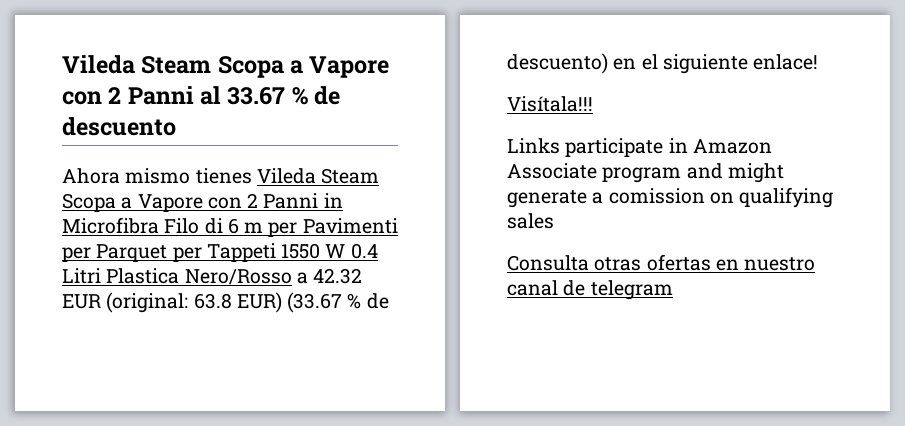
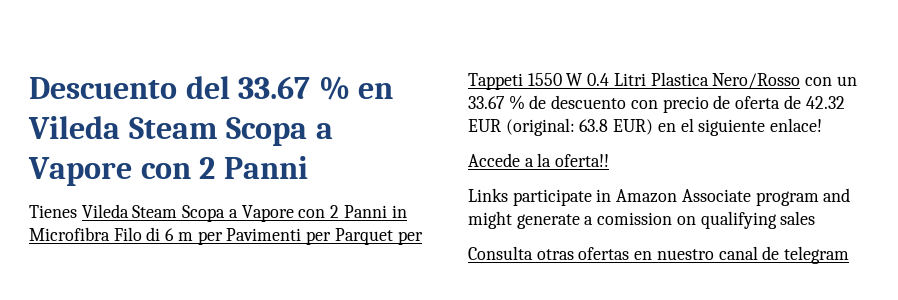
- Vileda Steam Scopa a Vapore con 2 Panni al 33.67 % de descuento
- Ahora mismo tienes Vileda Steam Scopa a Vapore con 2 Panni in Microfibra Filo di 6 m per Pavimenti per Parquet per Tappeti 1550 W 0.4 Litri Plastica Nero/Rosso a 42.32 EUR (original: 63.8 EUR) (33.67 % de descuento) en el siguiente enlace!
+ Descuento del 33.67 % en Vileda Steam Scopa a Vapore con 2 Panni
+ Tienes Vileda Steam Scopa a Vapore con 2 Panni in Microfibra Filo di 6 m per Pavimenti per Parquet per Tappeti 1550 W 0.4 Litri Plastica Nero/Rosso con un 33.67 % de descuento con precio de oferta de 42.32 EUR (original: 63.8 EUR) en el siguiente enlace!
- Visítala!!!
+ Accede a la oferta!!

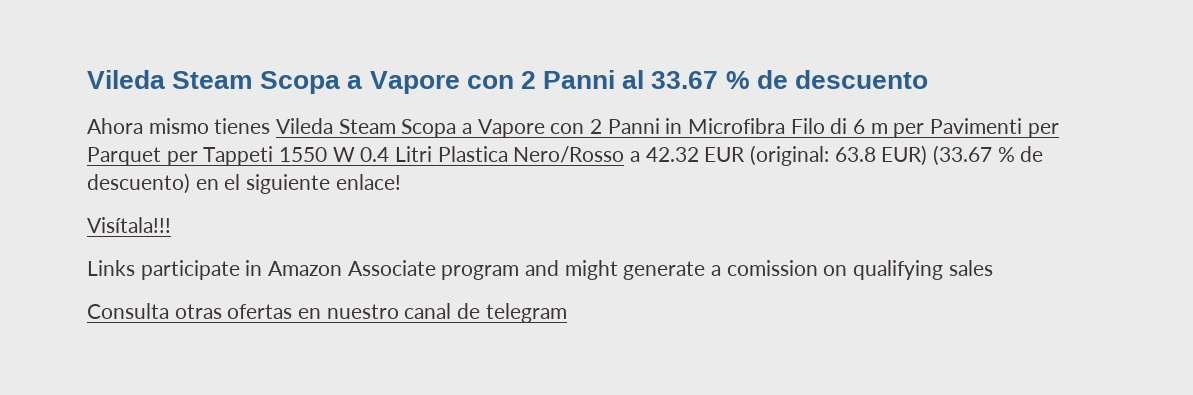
- Descuento del 33.67 % en Vileda Steam Scopa a Vapore con 2 Panni
- Tienes Vileda Steam Scopa a Vapore con 2 Panni in Microfibra Filo di 6 m per Pavimenti per Parquet per Tappeti 1550 W 0.4 Litri Plastica Nero/Rosso con un 33.67 % de descuento con precio de oferta de 42.32 EUR (original: 63.8 EUR) en el siguiente enlace!
+ Vileda Steam Scopa a Vapore con 2 Panni al 33.67 % de descuento
+ Ahora mismo tienes Vileda Steam Scopa a Vapore con 2 Panni in Microfibra Filo di 6 m per Pavimenti per Parquet per Tappeti 1550 W 0.4 Litri Plastica Nero/Rosso a 42.32 EUR (original: 63.8 EUR) (33.67 % de descuento) en el siguiente enlace!
- Accede a la oferta!!
+ Visítala!!!

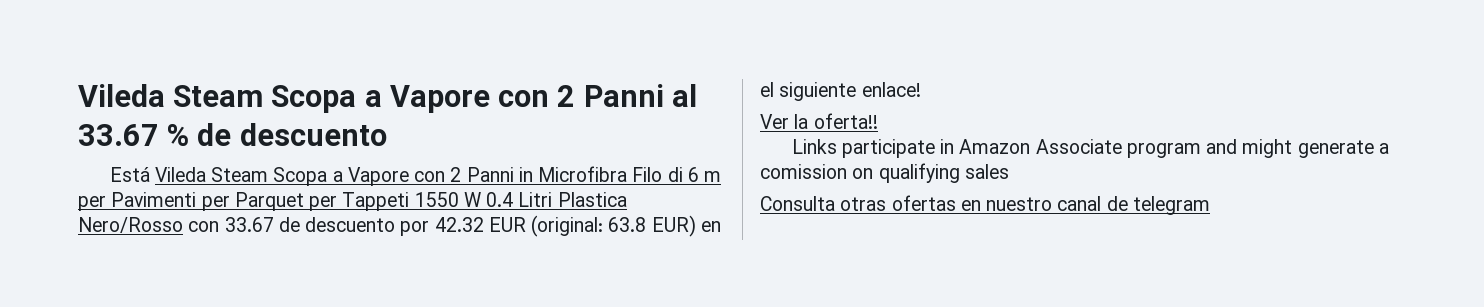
- Ahora mismo tienes Vileda Steam Scopa a Vapore con 2 Panni in Microfibra Filo di 6 m per Pavimenti per Parquet per Tappeti 1550 W 0.4 Litri Plastica Nero/Rosso a 42.32 EUR (original: 63.8 EUR) (33.67 % de descuento) en el siguiente enlace!
+ Está Vileda Steam Scopa a Vapore con 2 Panni in Microfibra Filo di 6 m per Pavimenti per Parquet per Tappeti 1550 W 0.4 Litri Plastica Nero/Rosso con 33.67 de descuento por 42.32 EUR (original: 63.8 EUR) en el siguiente enlace!
- Visítala!!!
+ Ver la oferta!!

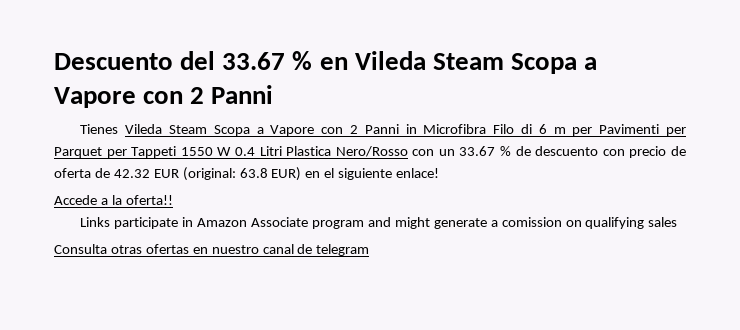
- Vileda Steam Scopa a Vapore con 2 Panni al 33.67 % de descuento
- Está Vileda Steam Scopa a Vapore con 2 Panni in Microfibra Filo di 6 m per Pavimenti per Parquet per Tappeti 1550 W 0.4 Litri Plastica Nero/Rosso con 33.67 de descuento por 42.32 EUR (original: 63.8 EUR) en el siguiente enlace!
+ Descuento del 33.67 % en Vileda Steam Scopa a Vapore con 2 Panni
+ Tienes Vileda Steam Scopa a Vapore con 2 Panni in Microfibra Filo di 6 m per Pavimenti per Parquet per Tappeti 1550 W 0.4 Litri Plastica Nero/Rosso con un 33.67 % de descuento con precio de oferta de 42.32 EUR (original: 63.8 EUR) en el siguiente enlace!
- Ver la oferta!!
+ Accede a la oferta!!

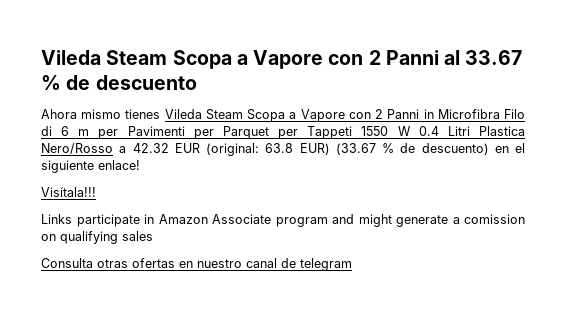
- Descuento del 33.67 % en Vileda Steam Scopa a Vapore con 2 Panni
- Tienes Vileda Steam Scopa a Vapore con 2 Panni in Microfibra Filo di 6 m per Pavimenti per Parquet per Tappeti 1550 W 0.4 Litri Plastica Nero/Rosso con un 33.67 % de descuento con precio de oferta de 42.32 EUR (original: 63.8 EUR) en el siguiente enlace!
+ Vileda Steam Scopa a Vapore con 2 Panni al 33.67 % de descuento
+ Ahora mismo tienes Vileda Steam Scopa a Vapore con 2 Panni in Microfibra Filo di 6 m per Pavimenti per Parquet per Tappeti 1550 W 0.4 Litri Plastica Nero/Rosso a 42.32 EUR (original: 63.8 EUR) (33.67 % de descuento) en el siguiente enlace!
- Accede a la oferta!!
+ Visítala!!!

